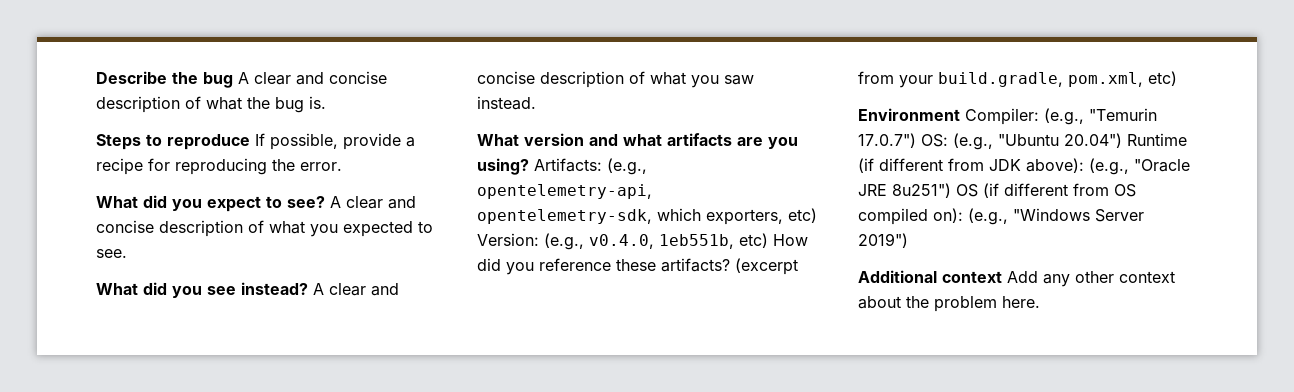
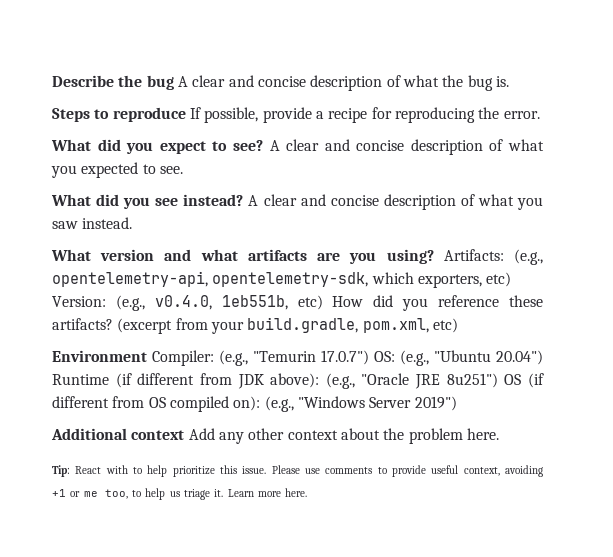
+ Tip: React with to help prioritize this issue. Please use comments to provide useful context, avoiding +1 or me too, to help us triage it. Learn more here.

